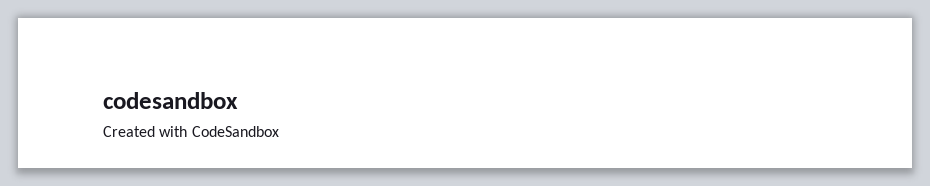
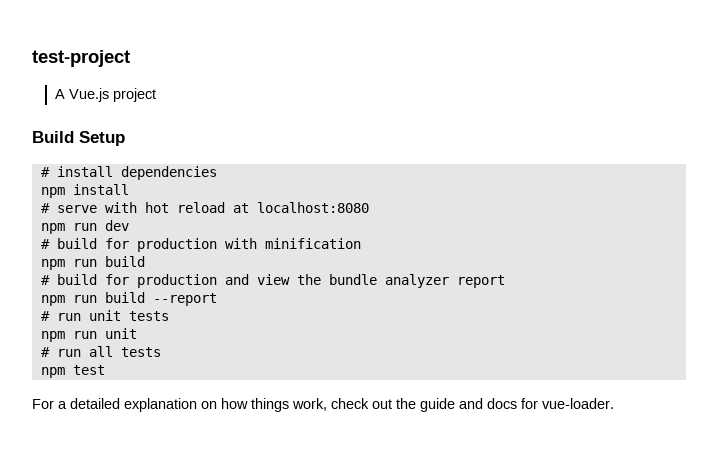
- codesandbox
- Created with CodeSandbox
+ test-project
+ A Vue.js project
+ Build Setup
+ # install dependencies
+ npm install
+ # serve with hot reload at localhost:8080
+ npm run dev
+ # build for production with minification
+ npm run build
+ # build for production and view the bundle analyzer report
+ npm run build --report
+ # run unit tests
+ npm run unit
+ # run all tests
+ npm test
+ For a detailed explanation on how things work, check out the guide and docs for vue-loader.

